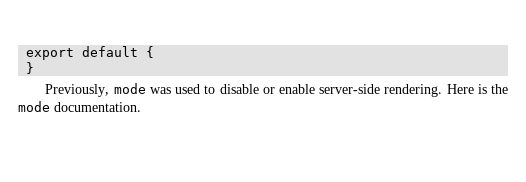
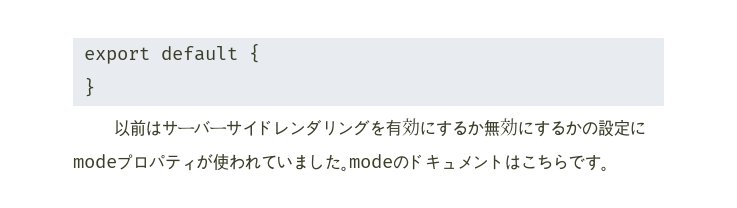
- Previously, mode was used to disable or enable server-side rendering. Here is the mode documentation.
+ 以前はサーバーサイドレンダリングを有効にするか無効にするかの設定にmodeプロパティが使われていました。modeのドキュメントはこちらです。

